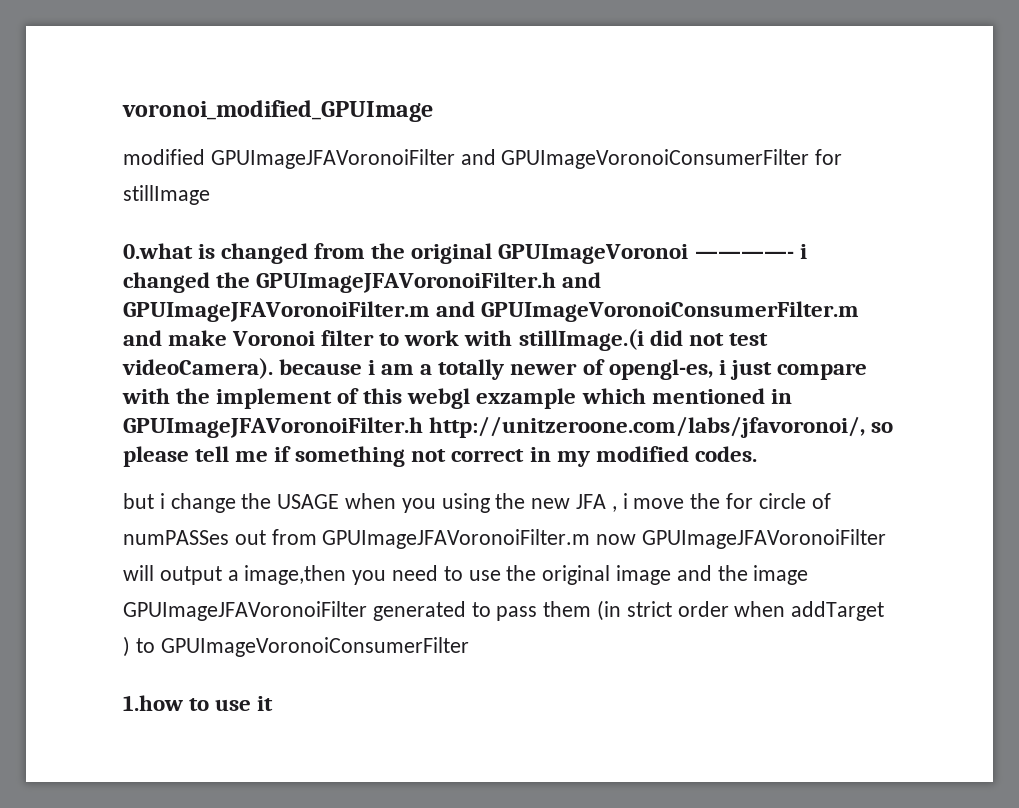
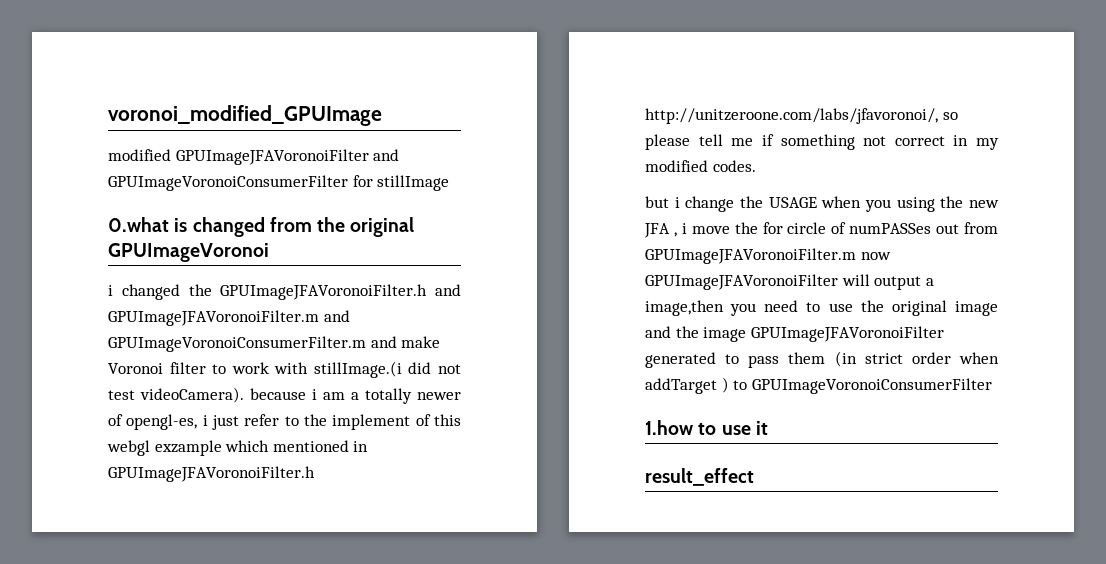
- 0.what is changed from the original GPUImageVoronoi ————- i changed the GPUImageJFAVoronoiFilter.h and GPUImageJFAVoronoiFilter.m and GPUImageVoronoiConsumerFilter.m and make Voronoi filter to work with stillImage.(i did not test videoCamera). because i am a totally newer of opengl-es, i just compare with the implement of this webgl exzample which mentioned in GPUImageJFAVoronoiFilter.h http://unitzeroone.com/labs/jfavoronoi/, so please tell me if something not correct in my modified codes.
+ 0.what is changed from the original GPUImageVoronoi
+ i changed the GPUImageJFAVoronoiFilter.h and GPUImageJFAVoronoiFilter.m and GPUImageVoronoiConsumerFilter.m and make Voronoi filter to work with stillImage.(i did not test videoCamera). because i am a totally newer of opengl-es, i just refer to the implement of this webgl exzample which mentioned in GPUImageJFAVoronoiFilter.h http://unitzeroone.com/labs/jfavoronoi/, so please tell me if something not correct in my modified codes.
+ result_effect

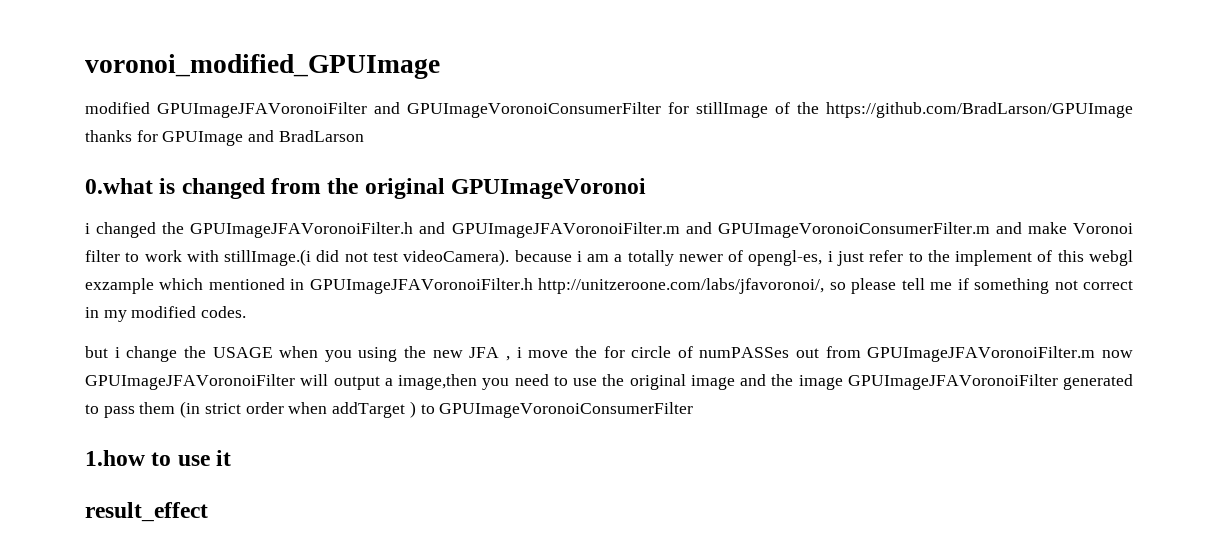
- modified GPUImageJFAVoronoiFilter and GPUImageVoronoiConsumerFilter for stillImage
+ modified GPUImageJFAVoronoiFilter and GPUImageVoronoiConsumerFilter for stillImage of the https://github.com/BradLarson/GPUImage thanks for GPUImage and BradLarson

